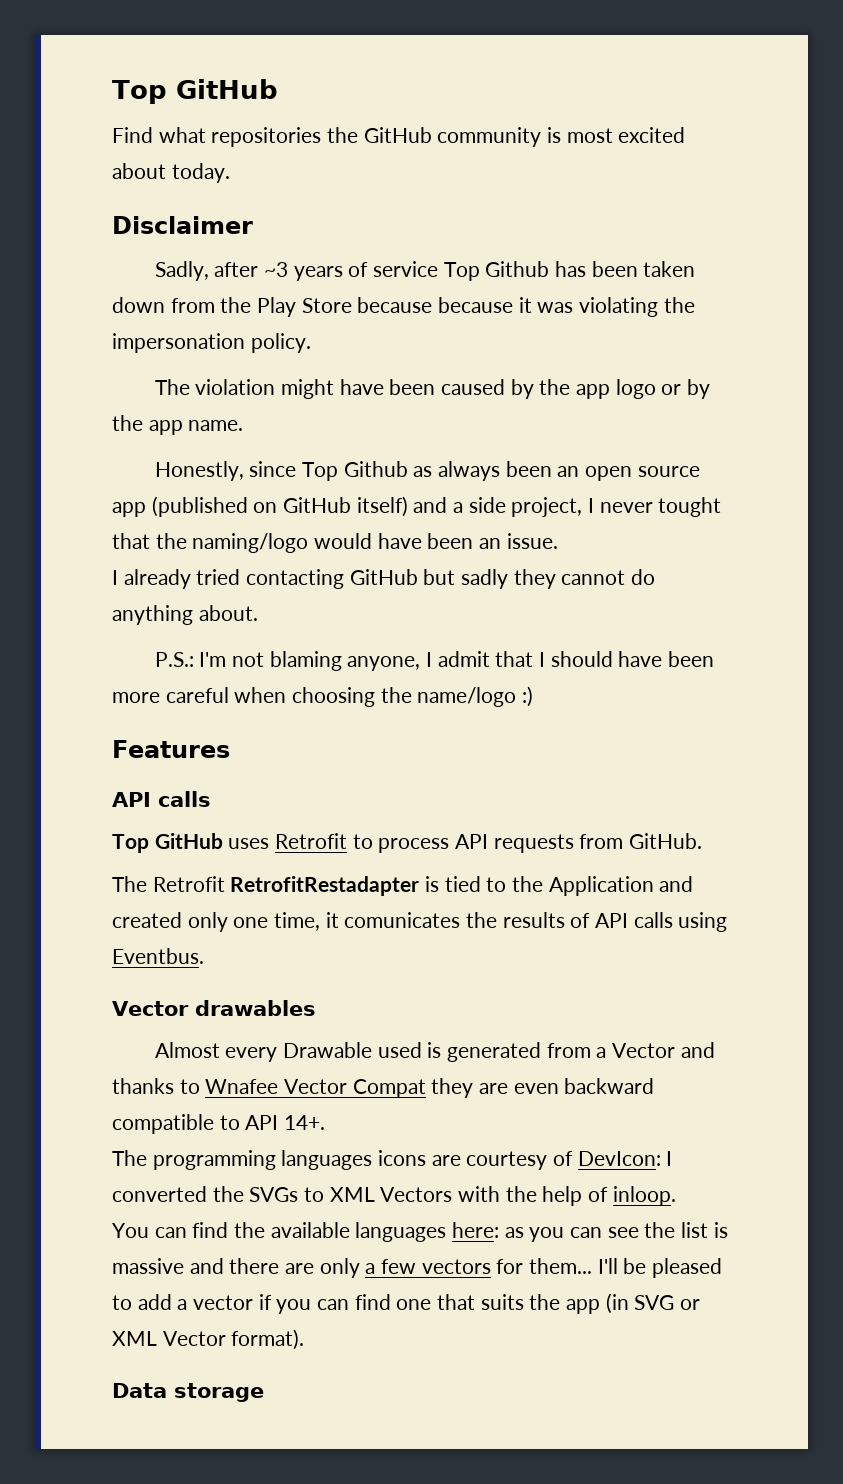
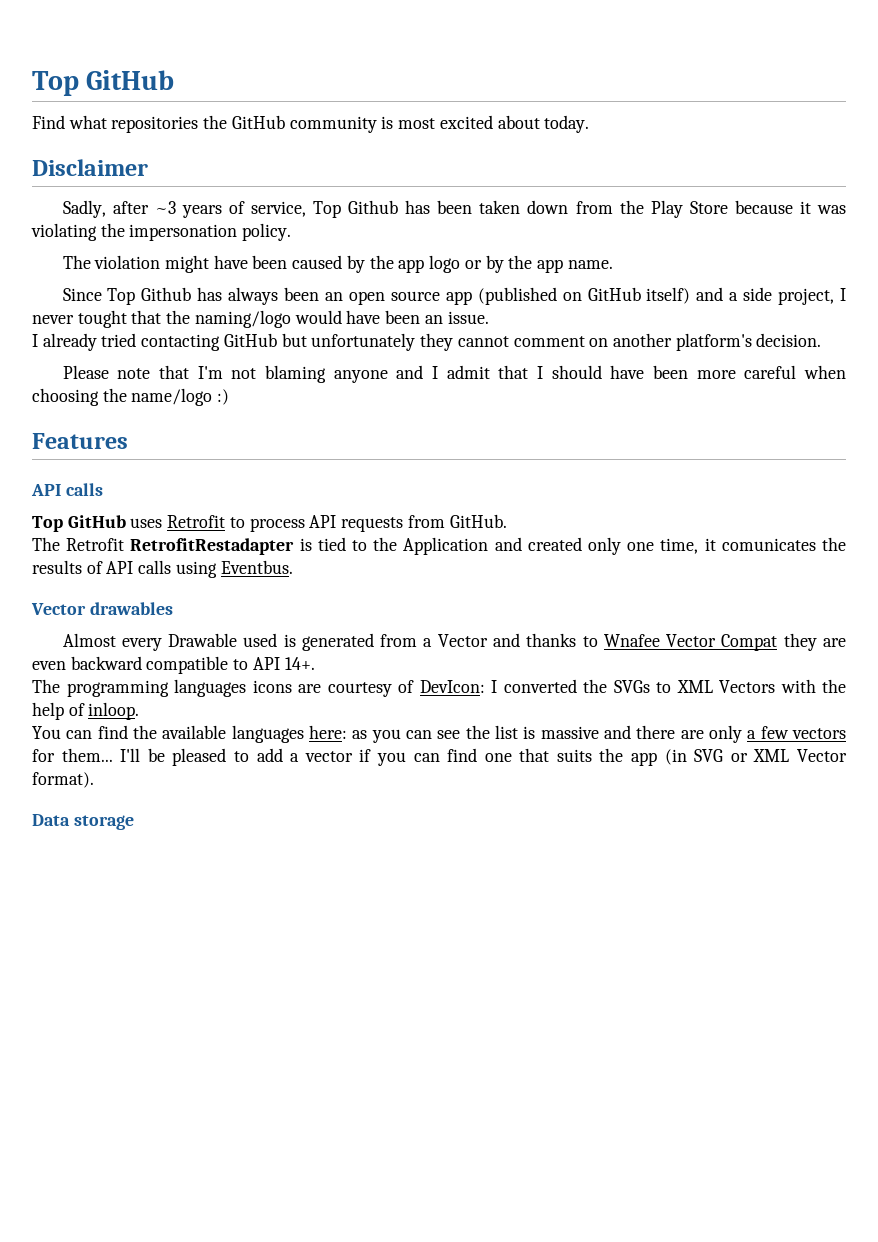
- Sadly, after ~3 years of service Top Github has been taken down from the Play Store because because it was violating the impersonation policy.
+ Sadly, after ~3 years of service, Top Github has been taken down from the Play Store because it was violating the impersonation policy.
- Honestly, since Top Github as always been an open source app (published on GitHub itself) and a side project, I never tought that the naming/logo would have been an issue.
+ Since Top Github has always been an open source app (published on GitHub itself) and a side project, I never tought that the naming/logo would have been an issue.
- I already tried contacting GitHub but sadly they cannot do anything about.
- P.S.: I'm not blaming anyone, I admit that I should have been more careful when choosing the name/logo :)
+ I already tried contacting GitHub but unfortunately they cannot comment on another platform's decision.
+ Please note that I'm not blaming anyone and I admit that I should have been more careful when choosing the name/logo :)

